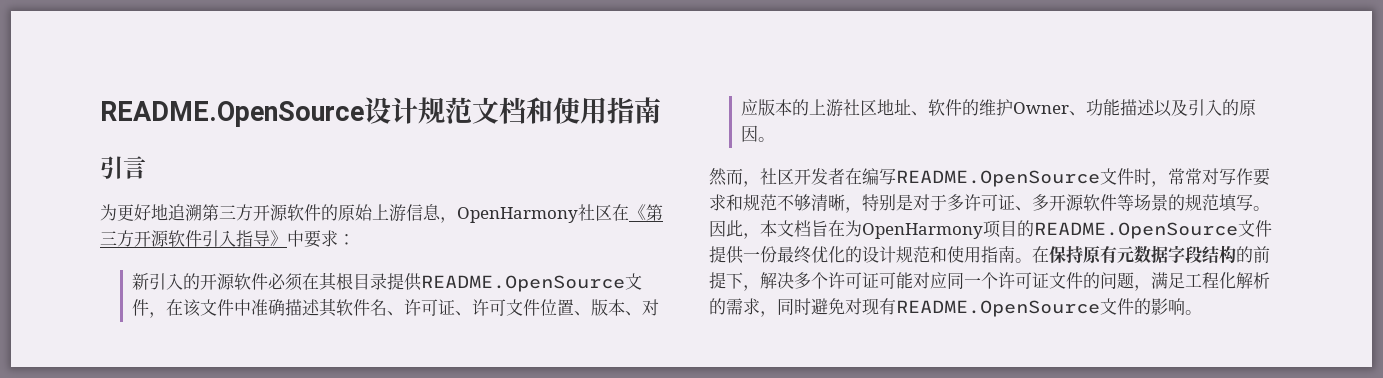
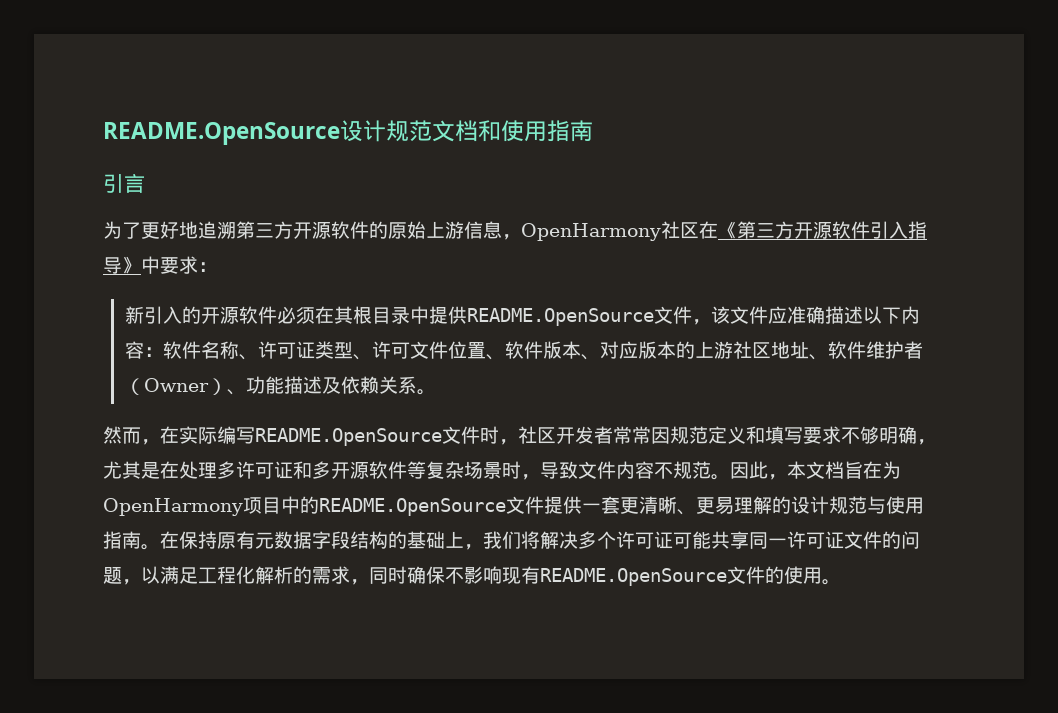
- 为更好地追溯第三方开源软件的原始上游信息，OpenHarmony社区在《第三方开源软件引入指导》中要求：
+ 为了更好地追溯第三方开源软件的原始上游信息，OpenHarmony社区在《第三方开源软件引入指导》中要求：
- 新引入的开源软件必须在其根目录提供README.OpenSource文件，在该文件中准确描述其软件名、许可证、许可文件位置、版本、对应版本的上游社区地址、软件的维护Owner、功能描述以及引入的原因。
+ 新引入的开源软件必须在其根目录中提供README.OpenSource文件，该文件应准确描述以下内容：软件名称、许可证类型、许可文件位置、软件版本、对应版本的上游社区地址、软件维护者（Owner）、功能描述及依赖关系。
- 然而，社区开发者在编写README.OpenSource文件时，常常对写作要求和规范不够清晰，特别是对于多许可证、多开源软件等场景的规范填写。
+ 然而，在实际编写README.OpenSource文件时，社区开发者常常因规范定义和填写要求不够明确，尤其是在处理多许可证和多开源软件等复杂场景时，导致文件内容不规范。
- 因此，本文档旨在为OpenHarmony项目的README.OpenSource文件提供一份最终优化的设计规范和使用指南。
+ 因此，本文档旨在为OpenHarmony项目中的README.OpenSource文件提供一套更清晰、更易理解的设计规范与使用指南。
- 在保持原有元数据字段结构的前提下，解决多个许可证可能对应同一个许可证文件的问题，满足工程化解析的需求，同时避免对现有README.OpenSource文件的影响。
+ 在保持原有元数据字段结构的基础上，我们将解决多个许可证可能共享同一许可证文件的问题，以满足工程化解析的需求，同时确保不影响现有README.OpenSource文件的使用。

